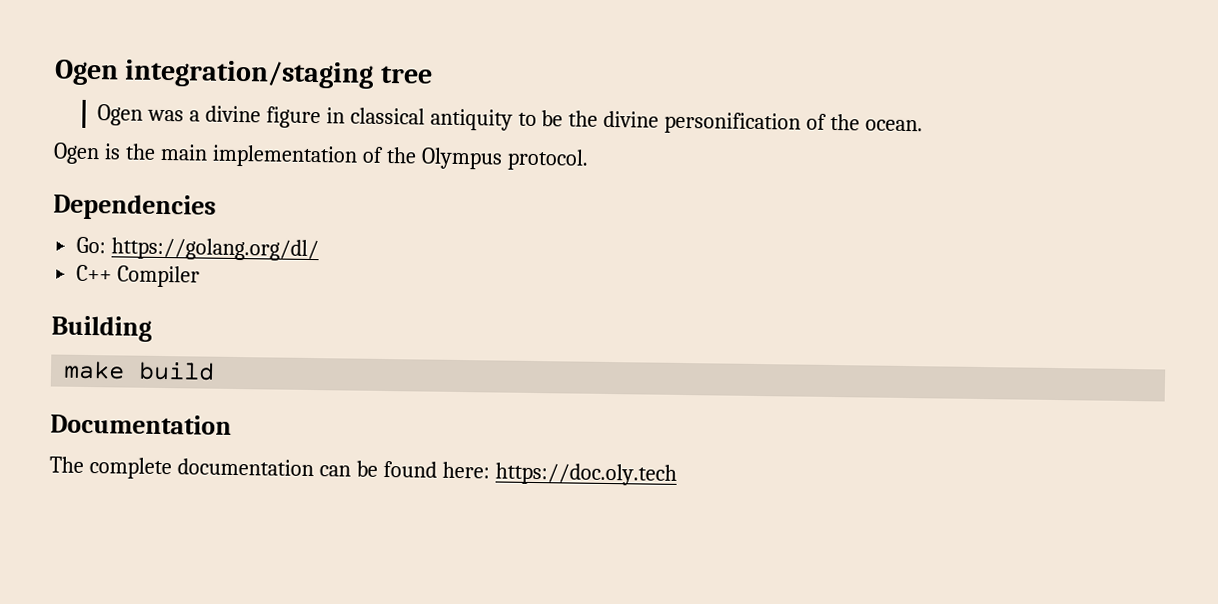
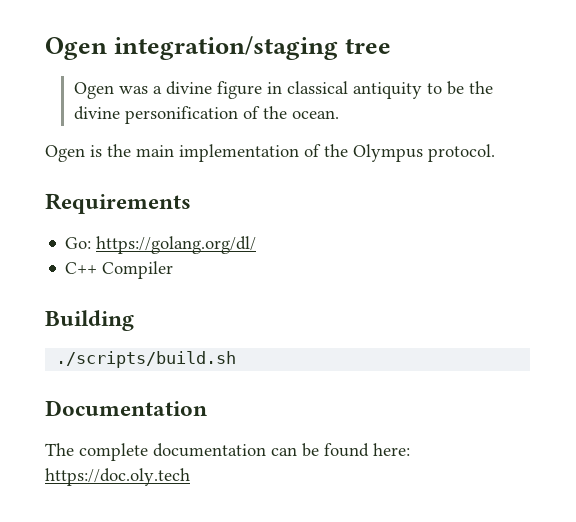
- Dependencies
+ Requirements
- make build
+ ./scripts/build.sh

